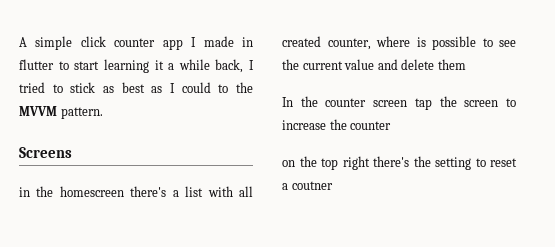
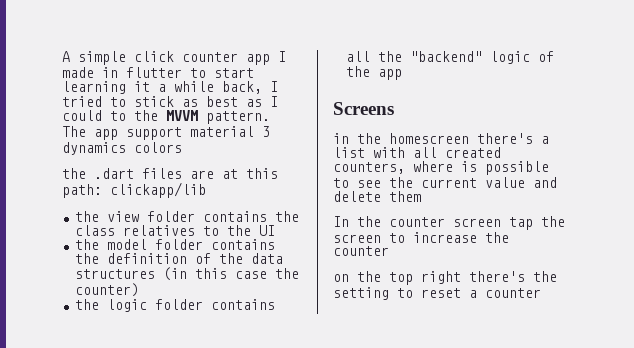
+ The app support material 3 dynamics colors
+ the .dart files are at this path: clickapp/lib
+ the view folder contains the class relatives to the UI
+ the model folder contains the definition of the data structures (in this case the counter)
+ the logic folder contains all the "backend" logic of the app
- in the homescreen there's a list with all created counter, where is possible to see the current value and delete them
+ in the homescreen there's a list with all created counters, where is possible to see the current value and delete them
- on the top right there's the setting to reset a coutner
+ on the top right there's the setting to reset a counter

